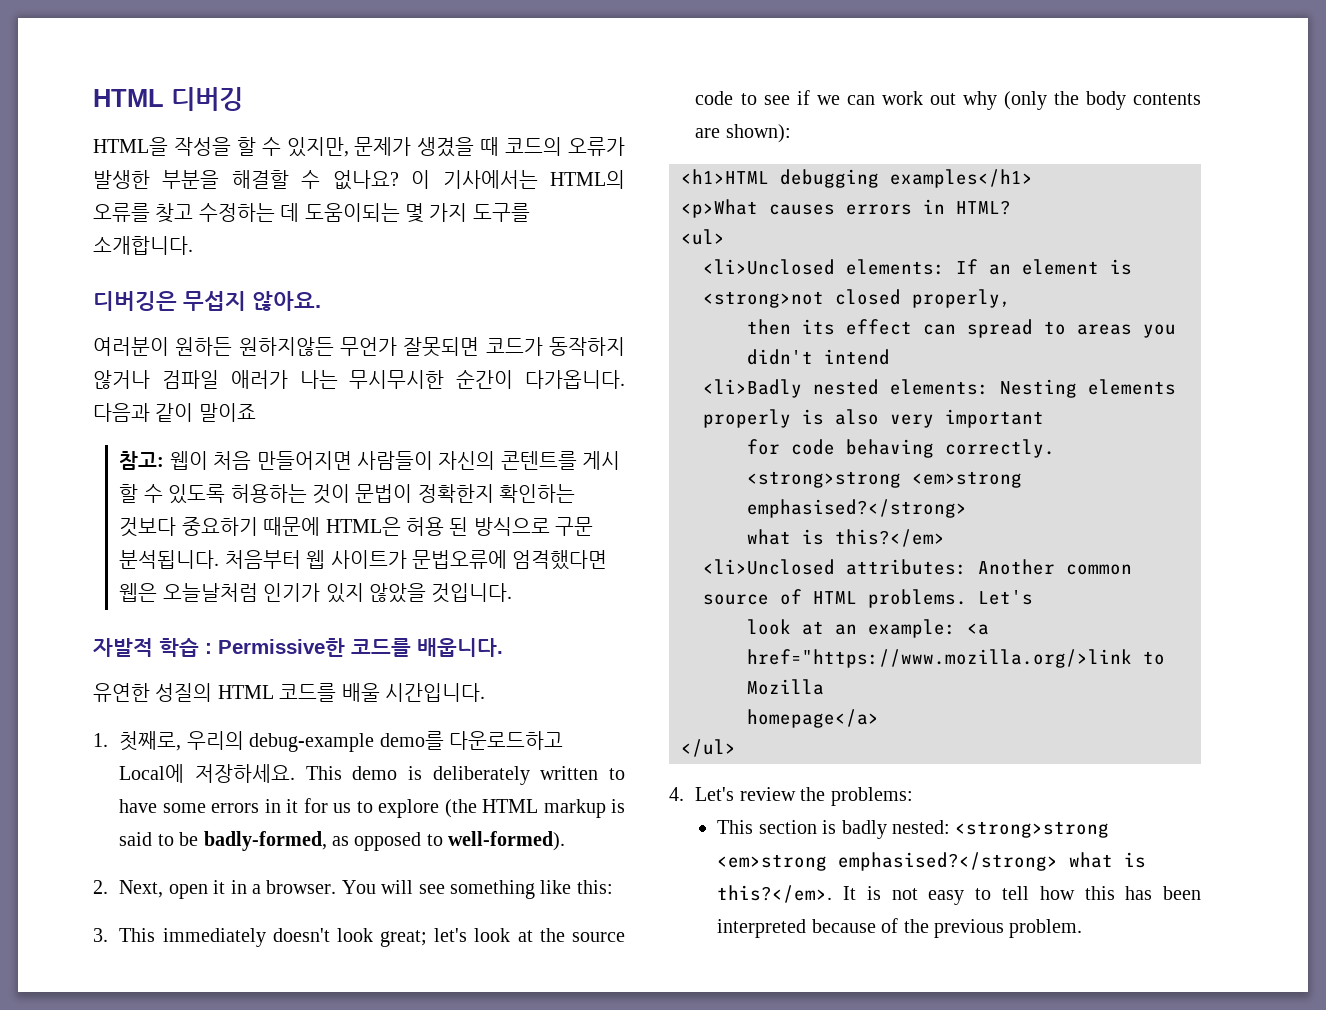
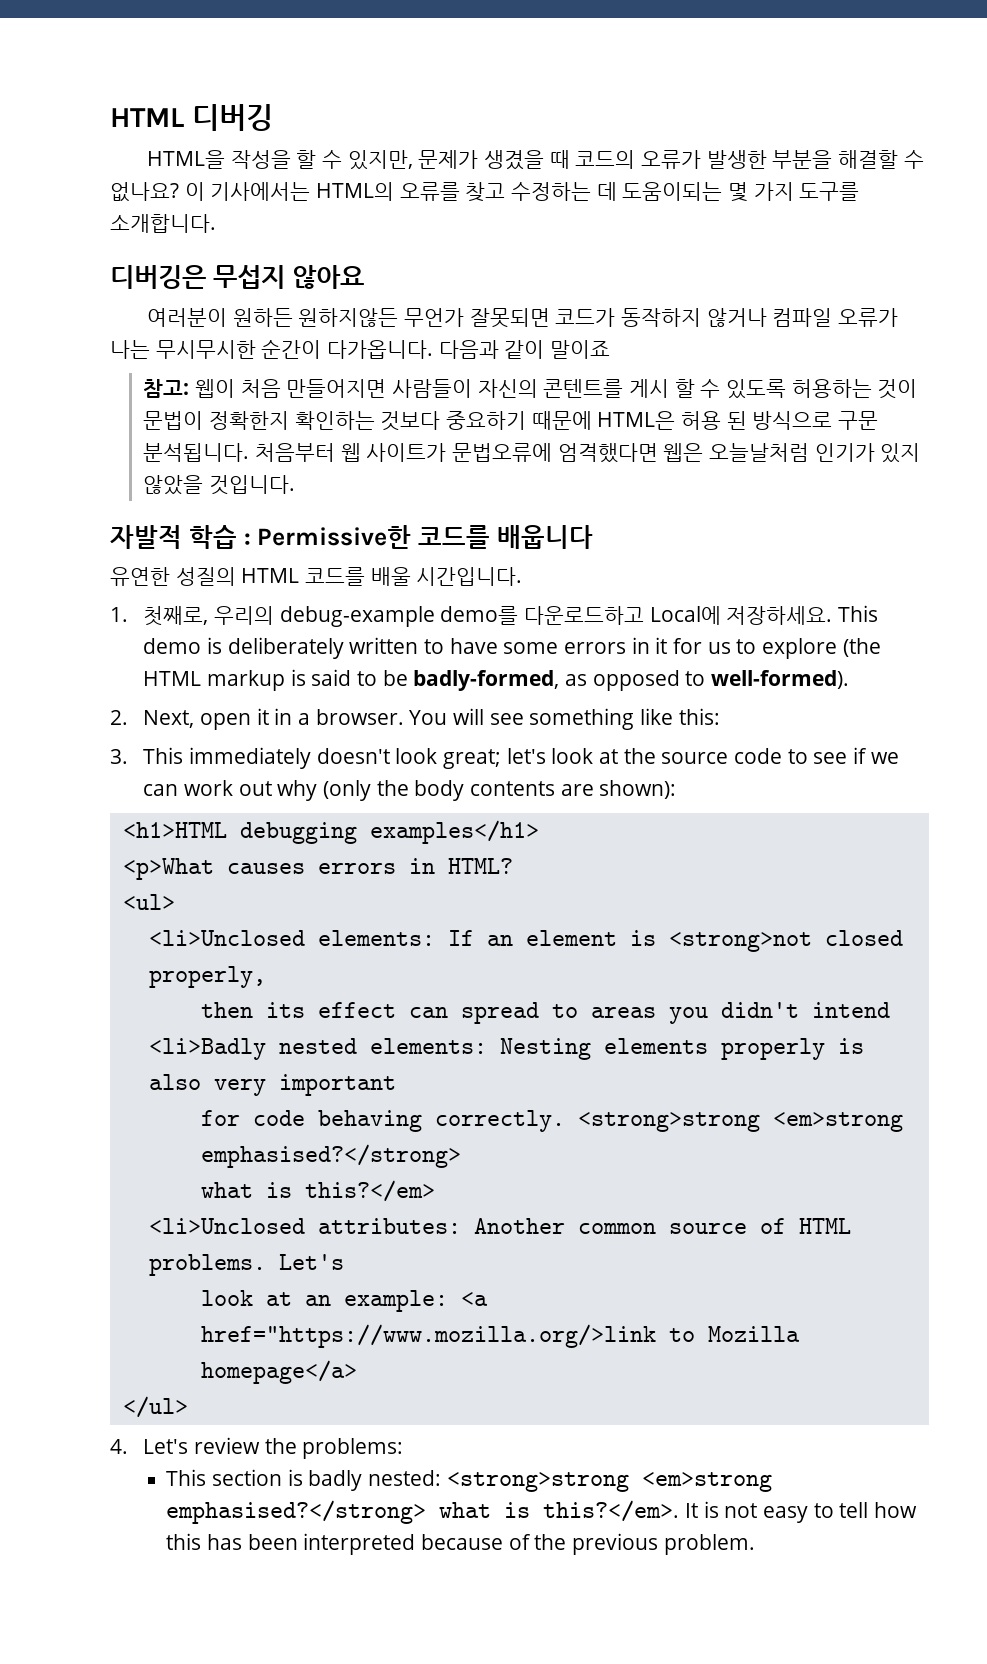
- 디버깅은 무섭지 않아요.
+ 디버깅은 무섭지 않아요
- 여러분이 원하든 원하지않든 무언가 잘못되면 코드가 동작하지 않거나 검파일 애러가 나는 무시무시한 순간이 다가옵니다.
+ 여러분이 원하든 원하지않든 무언가 잘못되면 코드가 동작하지 않거나 컴파일 오류가 나는 무시무시한 순간이 다가옵니다.
- 자발적 학습 : Permissive한 코드를 배웁니다.
+ 자발적 학습 : Permissive한 코드를 배웁니다

